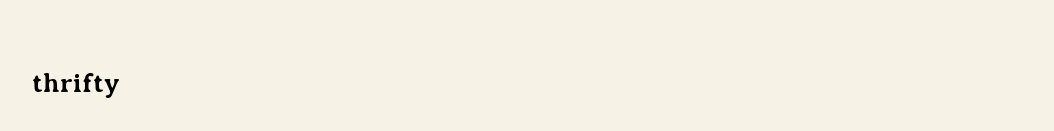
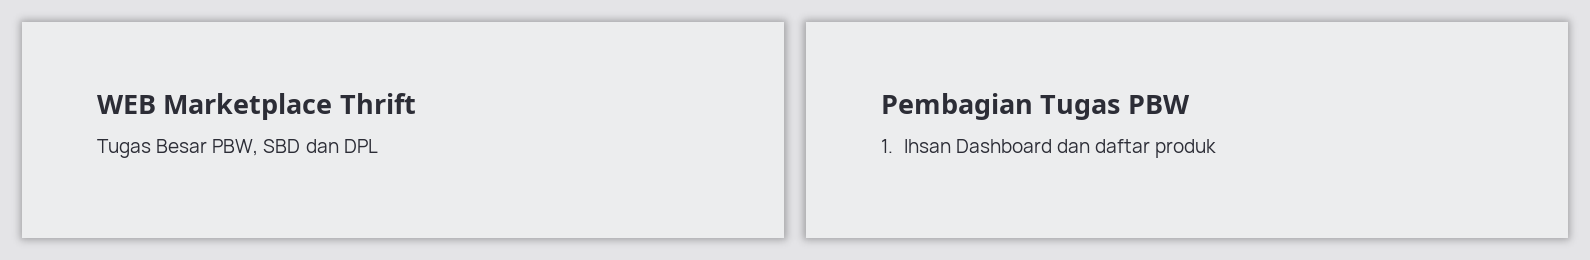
- thrifty
+ WEB Marketplace Thrift
+ Tugas Besar PBW, SBD dan DPL
+ Pembagian Tugas PBW
+ 1. Ihsan Dashboard dan daftar produk

